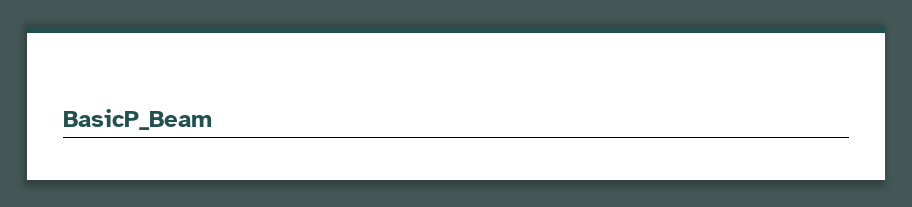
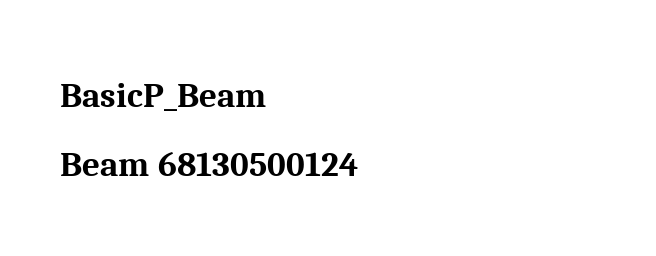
+ Beam 68130500124

